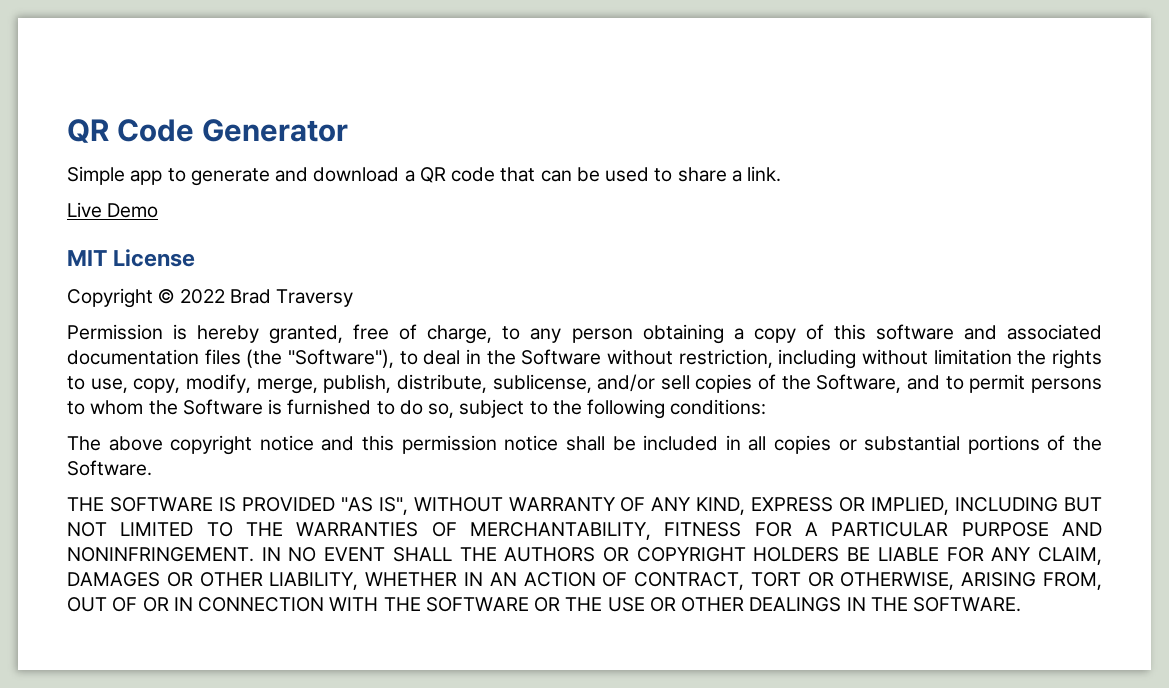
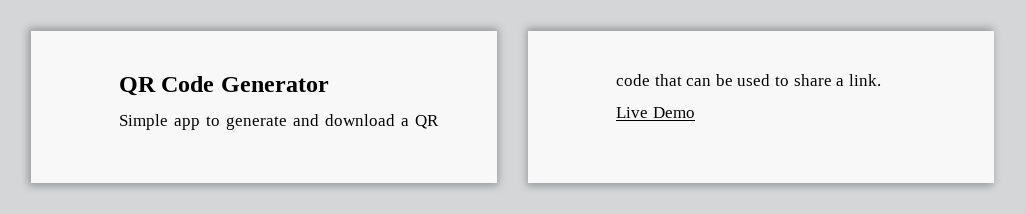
- MIT License
- Copyright © 2022 Brad Traversy
- Permission is hereby granted, free of charge, to any person obtaining a copy of this software and associated documentation files (the "Software"), to deal in the Software without restriction, including without limitation the rights to use, copy, modify, merge, publish, distribute, sublicense, and/or sell copies of the Software, and to permit persons to whom the Software is furnished to do so, subject to the following conditions:
- The above copyright notice and this permission notice shall be included in all copies or substantial portions of the Software.
- THE SOFTWARE IS PROVIDED "AS IS", WITHOUT WARRANTY OF ANY KIND, EXPRESS OR IMPLIED, INCLUDING BUT NOT LIMITED TO THE WARRANTIES OF MERCHANTABILITY, FITNESS FOR A PARTICULAR PURPOSE AND NONINFRINGEMENT. IN NO EVENT SHALL THE AUTHORS OR COPYRIGHT HOLDERS BE LIABLE FOR ANY CLAIM, DAMAGES OR OTHER LIABILITY, WHETHER IN AN ACTION OF CONTRACT, TORT OR OTHERWISE, ARISING FROM, OUT OF OR IN CONNECTION WITH THE SOFTWARE OR THE USE OR OTHER DEALINGS IN THE SOFTWARE.

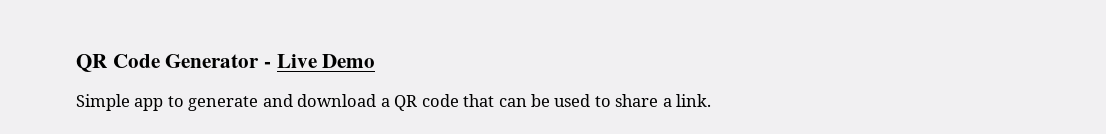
- QR Code Generator
+ QR Code Generator - Live Demo
- Live Demo

